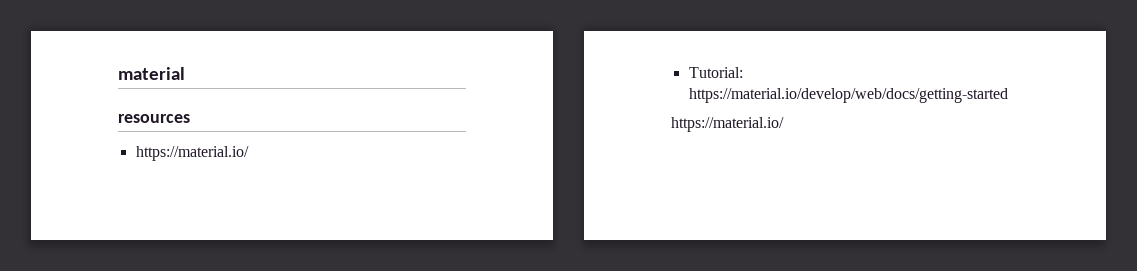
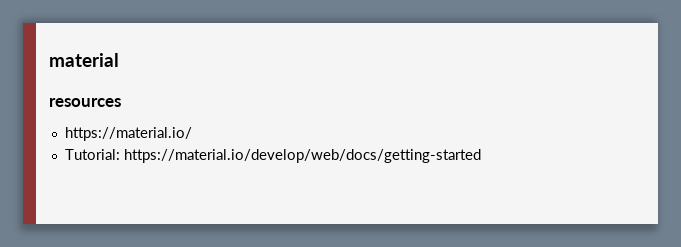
  Tutorial: https://material.io/develop/web/docs/getting-started
- https://material.io/

